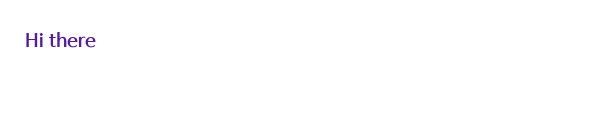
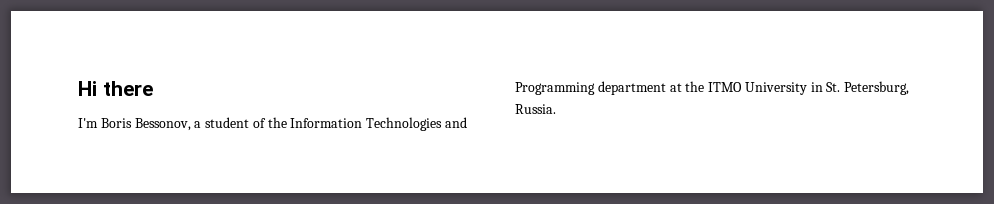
+ I'm Boris Bessonov, a student of the Information Technologies and Programming department at the ITMO University in St. Petersburg, Russia.

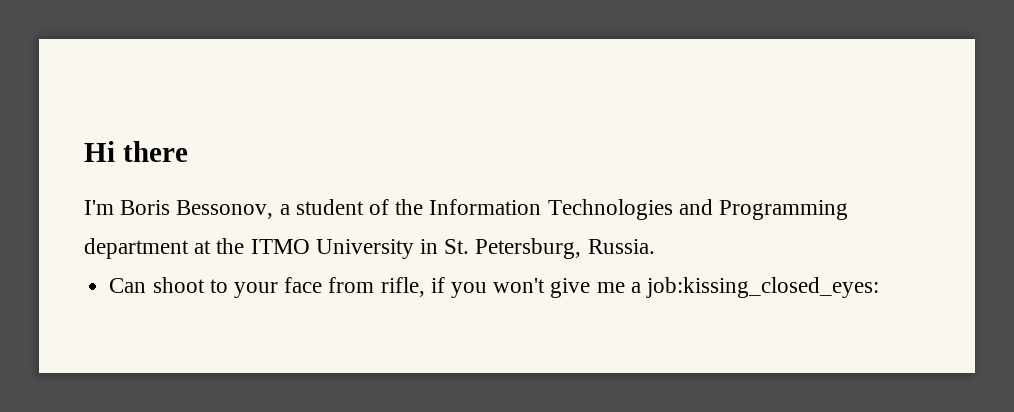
+ Can shoot to your face from rifle, if you won't give me a job:kissing_closed_eyes:

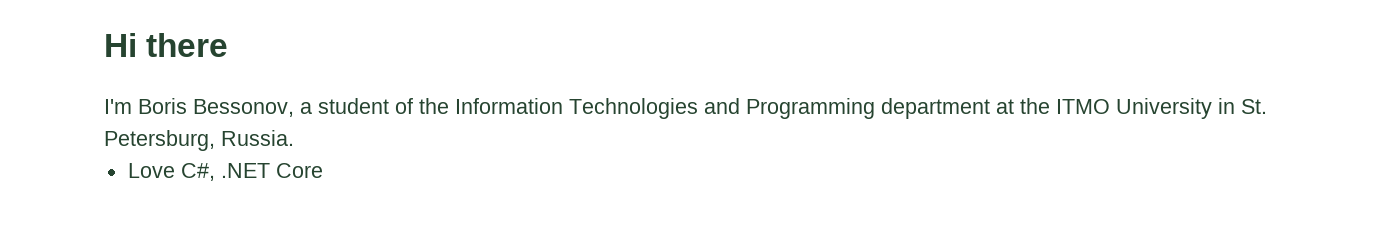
- Can shoot to your face from rifle, if you won't give me a job:kissing_closed_eyes:
+ Love C#, .NET Core

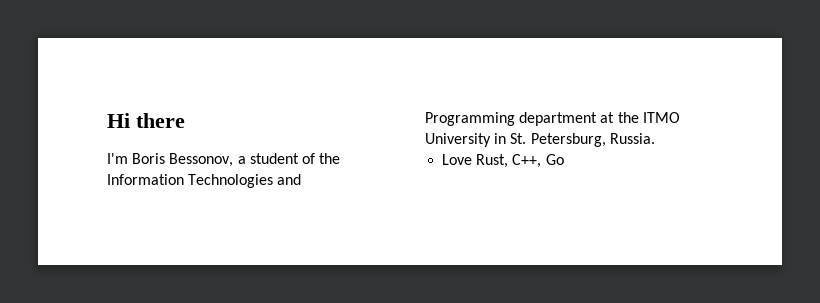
- Love C#, .NET Core
+ Love Rust, C++, Go

